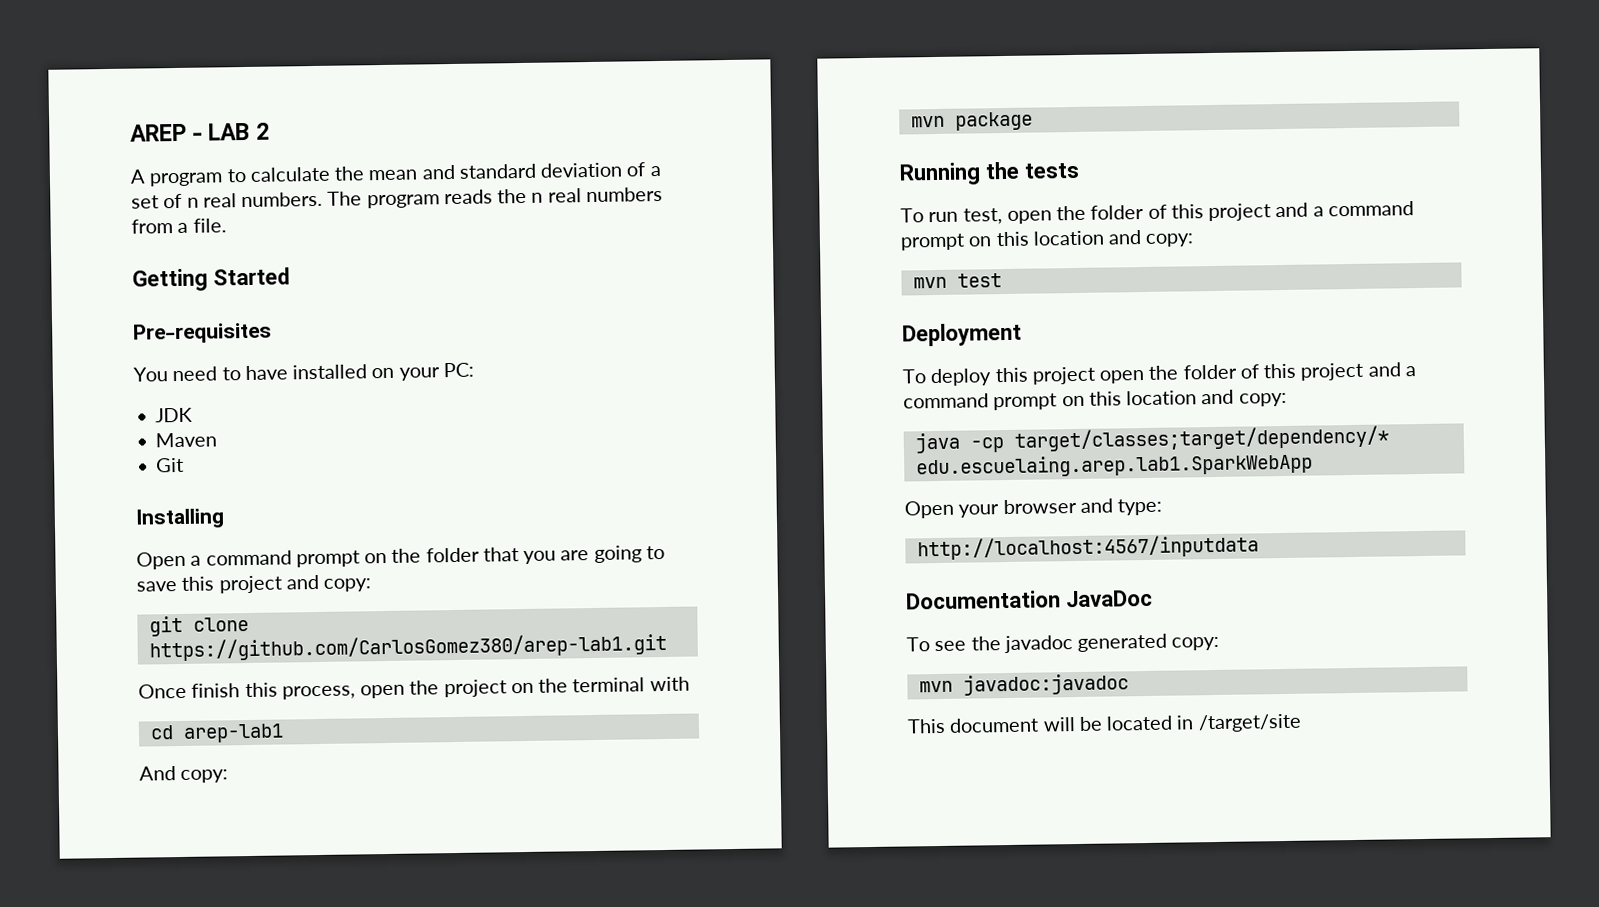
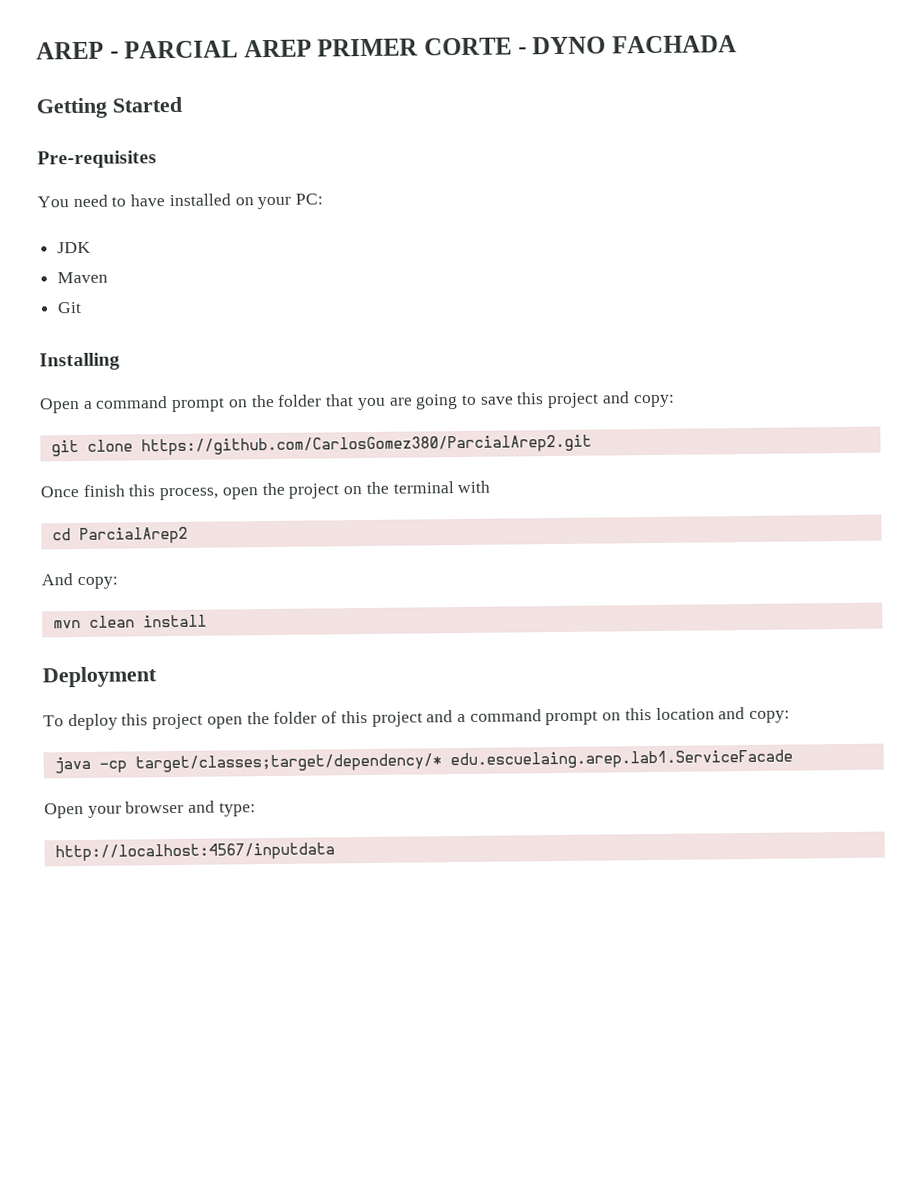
- AREP - LAB 2
- A program to calculate the mean and standard deviation of a set of n real numbers. The program reads the n real numbers from a file.
+ AREP - PARCIAL AREP PRIMER CORTE - DYNO FACHADA
- git clone https://github.com/CarlosGomez380/arep-lab1.git
+ git clone https://github.com/CarlosGomez380/ParcialArep2.git
- cd arep-lab1
+ cd ParcialArep2
- mvn package
- Running the tests
- To run test, open the folder of this project and a command prompt on this location and copy:
- mvn test
+ mvn clean install
- java -cp target/classes;target/dependency/* edu.escuelaing.arep.lab1.SparkWebApp
+ java -cp target/classes;target/dependency/* edu.escuelaing.arep.lab1.ServiceFacade
- Documentation JavaDoc
- To see the javadoc generated copy:
- mvn javadoc:javadoc
- This document will be located in /target/site

